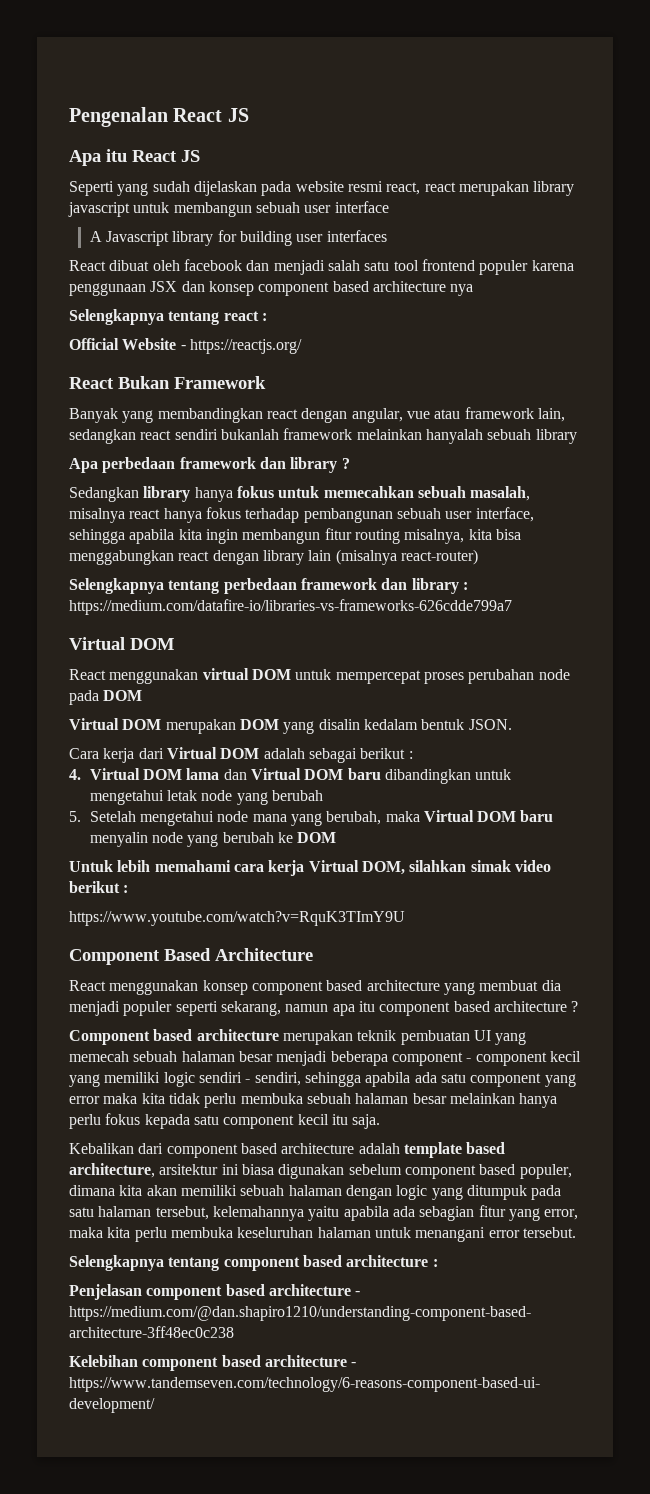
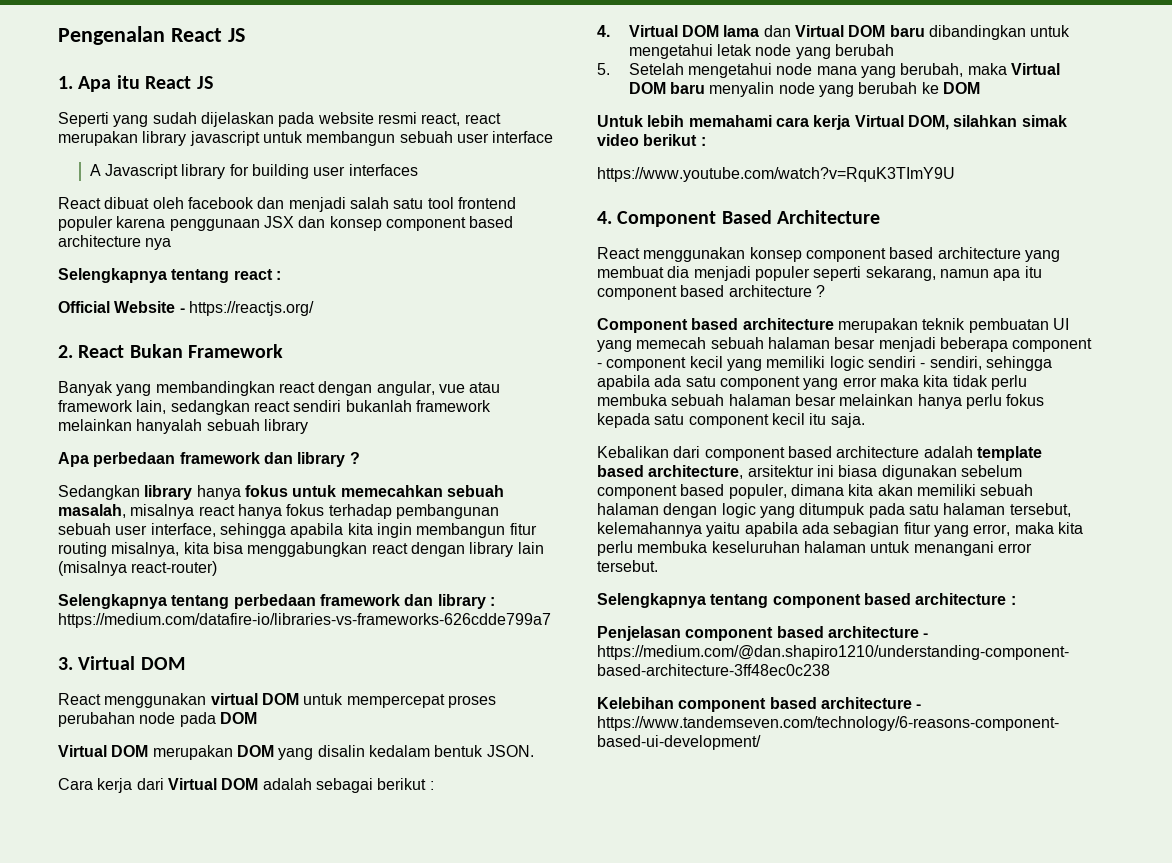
- Apa itu React JS
+ 1. Apa itu React JS
- React Bukan Framework
+ 2. React Bukan Framework
  Selengkapnya tentang perbedaan framework dan library : https://medium.com/datafire-io/libraries-vs-frameworks-626cdde799a7
- Virtual DOM
+ 3. Virtual DOM
- Component Based Architecture
+ 4. Component Based Architecture

